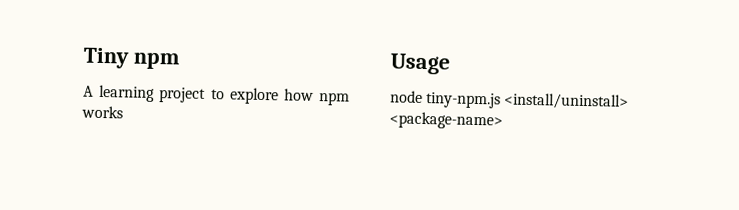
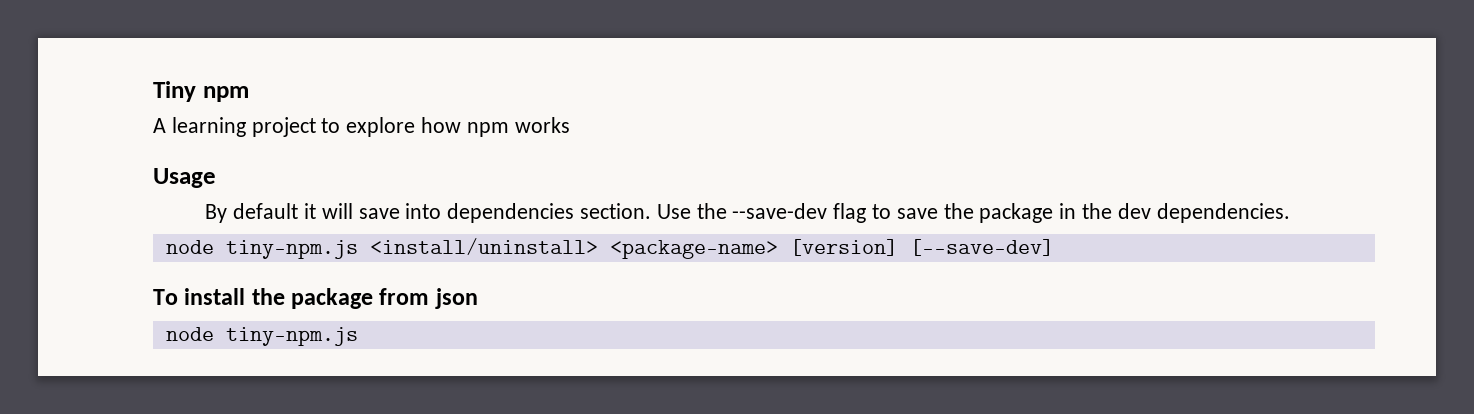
- node tiny-npm.js <install/uninstall> <package-name>
+ By default it will save into dependencies section. Use the --save-dev flag to save the package in the dev dependencies.
+ node tiny-npm.js <install/uninstall> <package-name> [version] [--save-dev]
+ To install the package from json
+ node tiny-npm.js

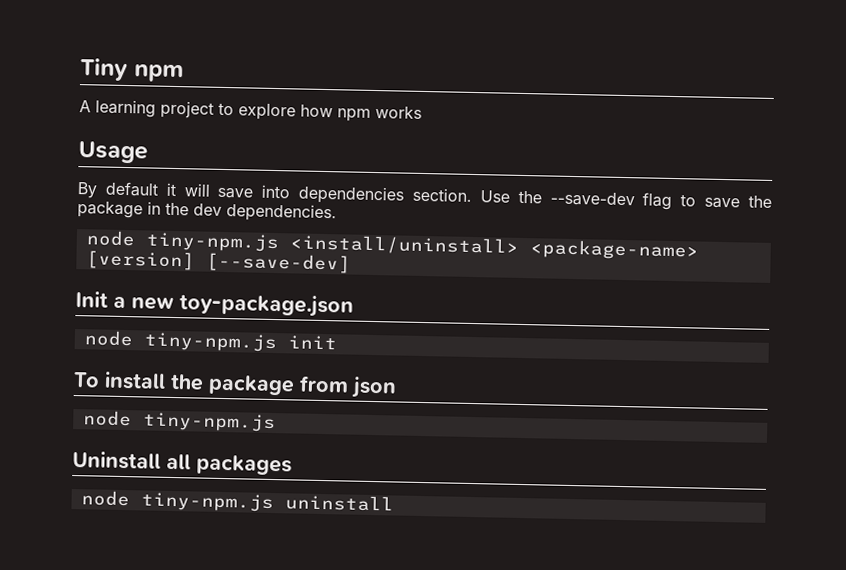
+ Init a new toy-package.json
+ node tiny-npm.js init
+ Uninstall all packages
+ node tiny-npm.js uninstall

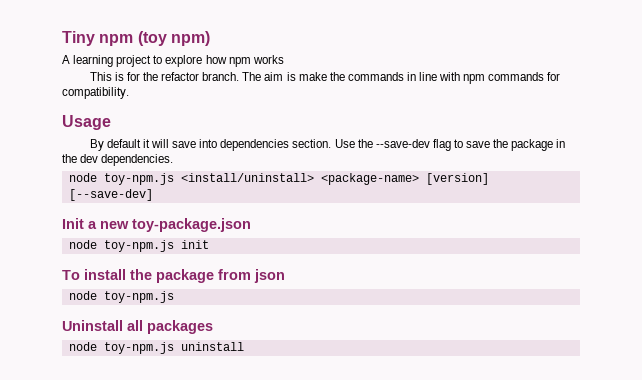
- Tiny npm
+ Tiny npm (toy npm)
+ This is for the refactor branch. The aim is make the commands in line with npm commands for compatibility.
- node tiny-npm.js <install/uninstall> <package-name> [version] [--save-dev]
+ node toy-npm.js <install/uninstall> <package-name> [version] [--save-dev]
- node tiny-npm.js init
+ node toy-npm.js init
  To install the package from json
- node tiny-npm.js
+ node toy-npm.js
- node tiny-npm.js uninstall
+ node toy-npm.js uninstall

